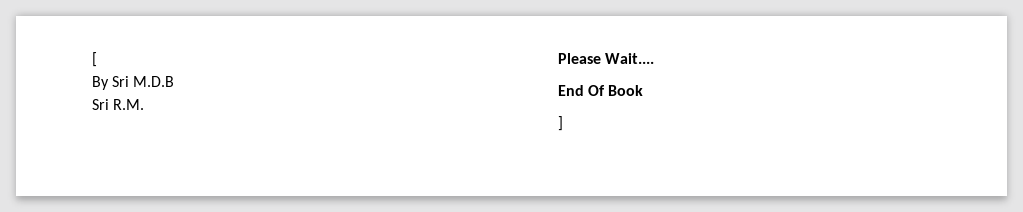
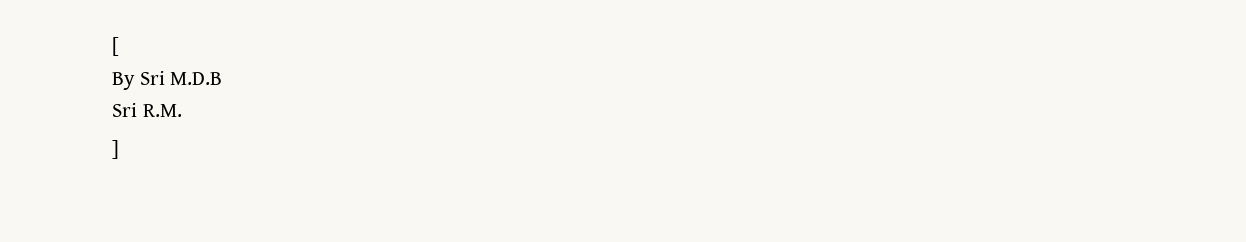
- Please Wait....
- End Of Book

